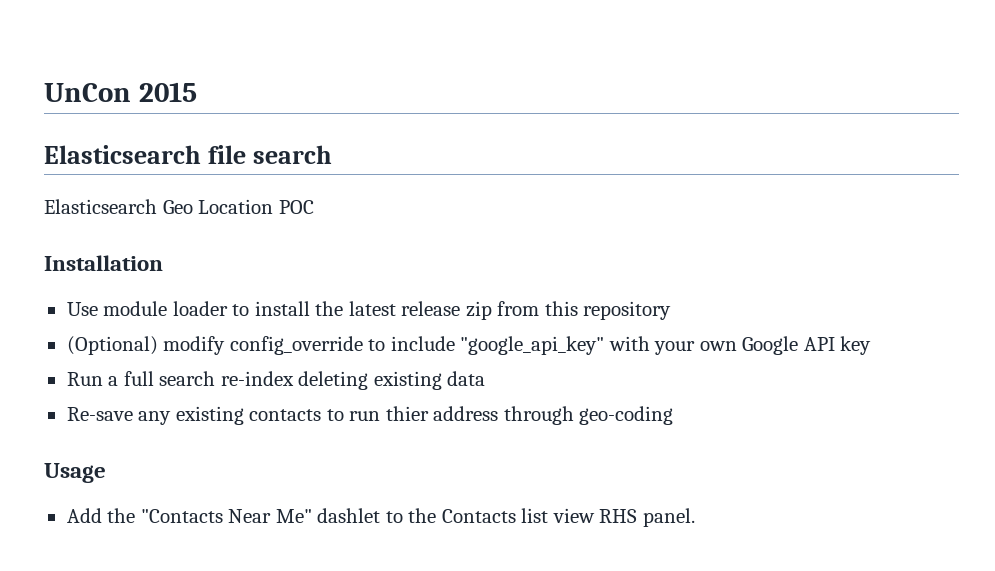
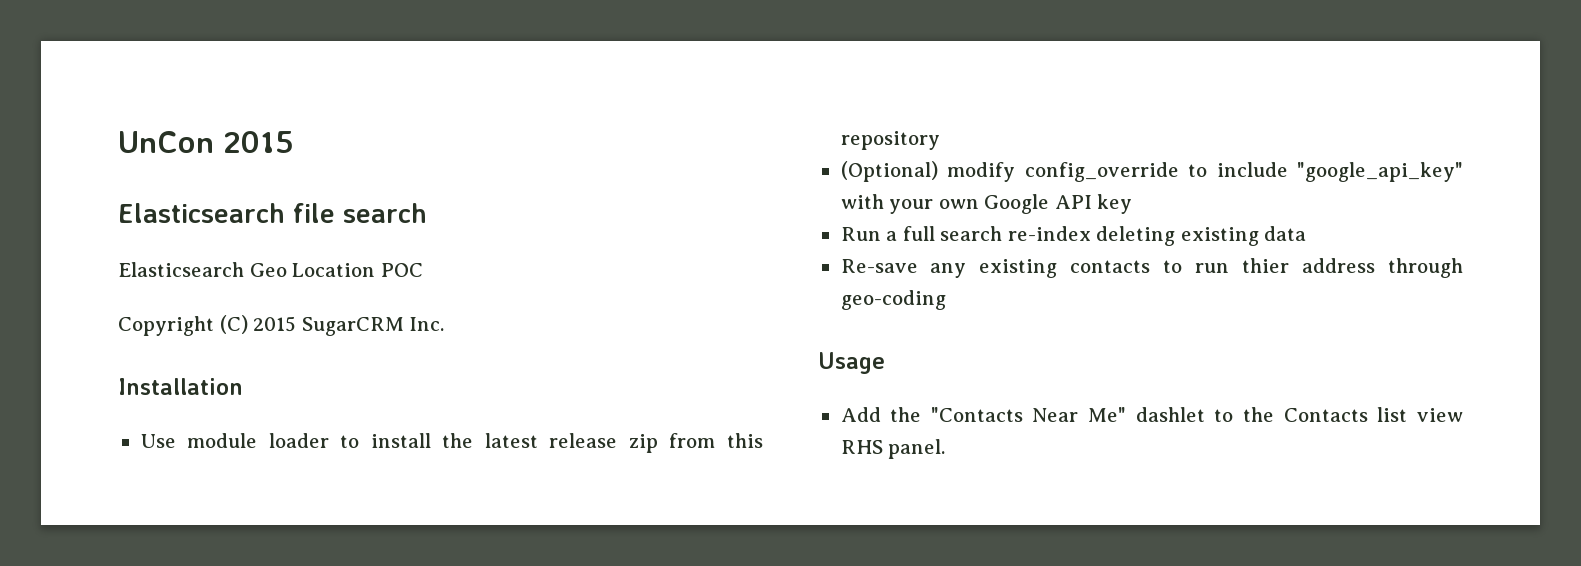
+ Copyright (C) 2015 SugarCRM Inc.

